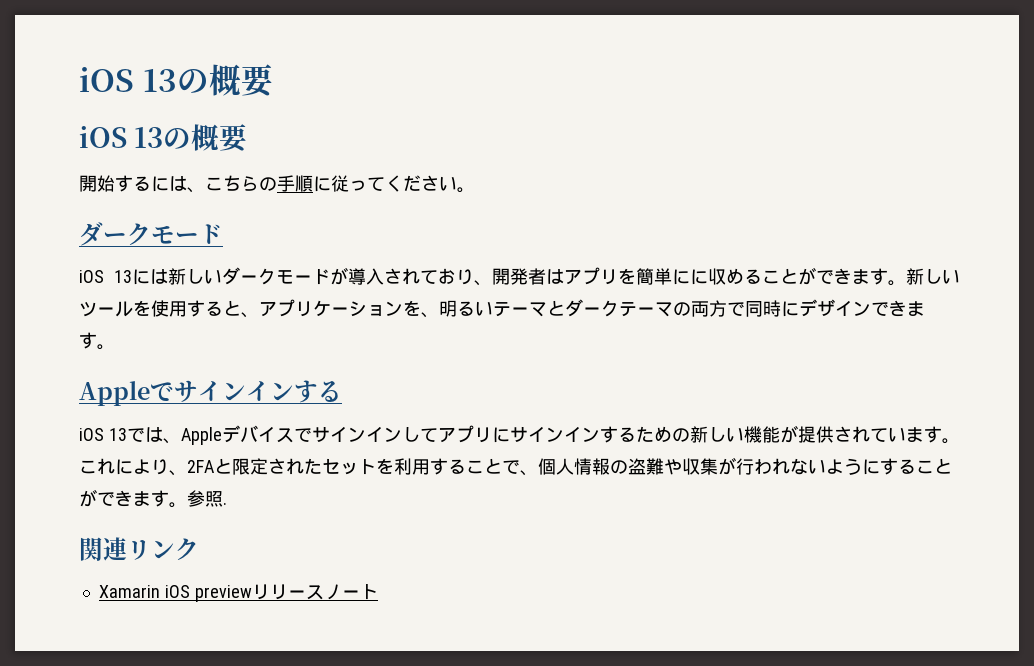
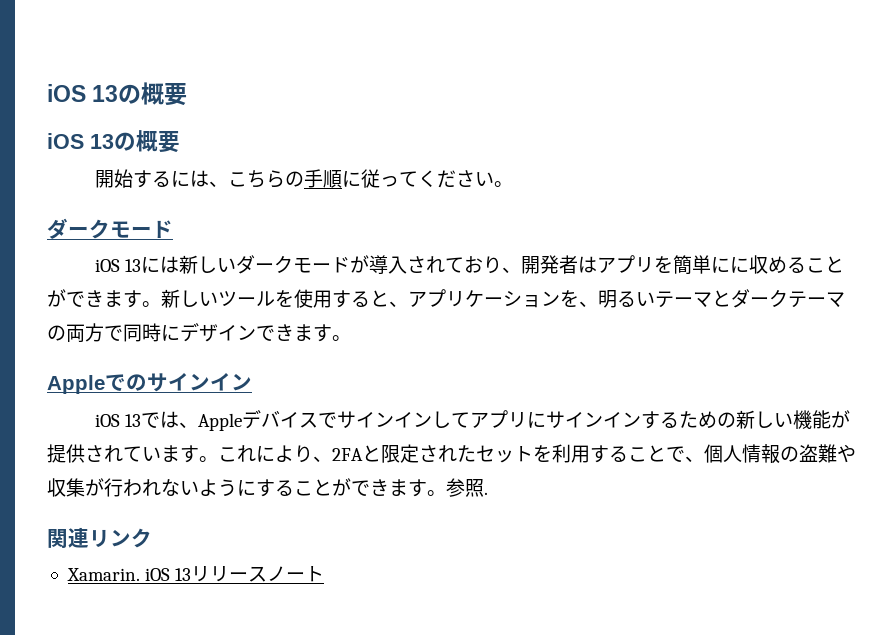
- Appleでサインインする
+ Appleでのサインイン
- Xamarin iOS previewリリースノート
+ Xamarin. iOS 13リリースノート

